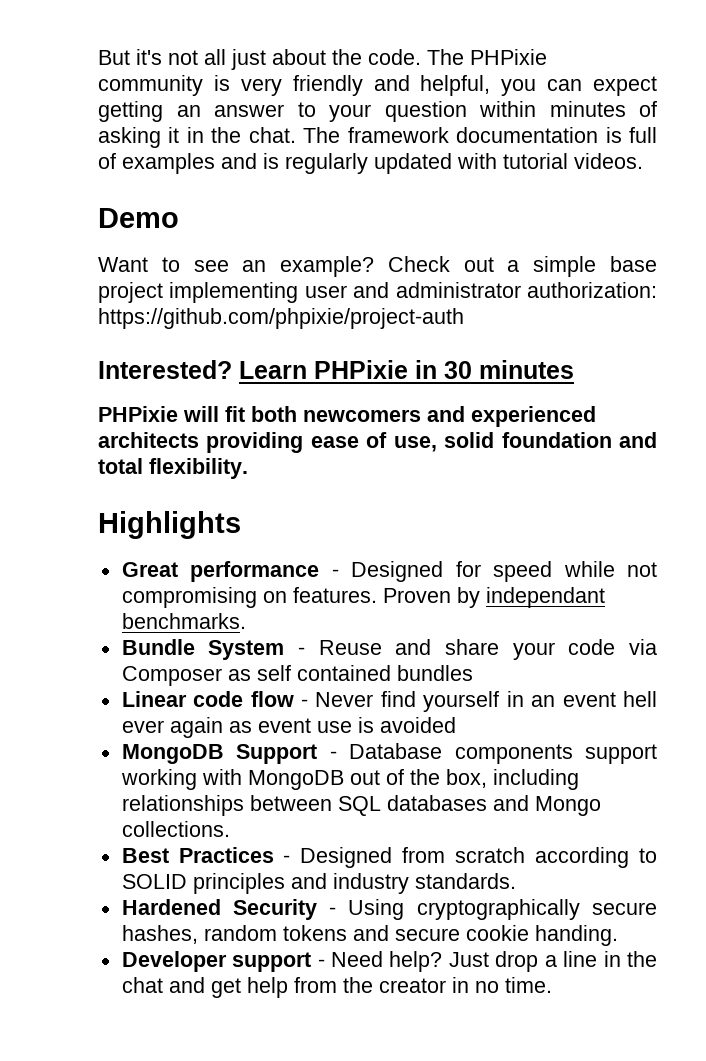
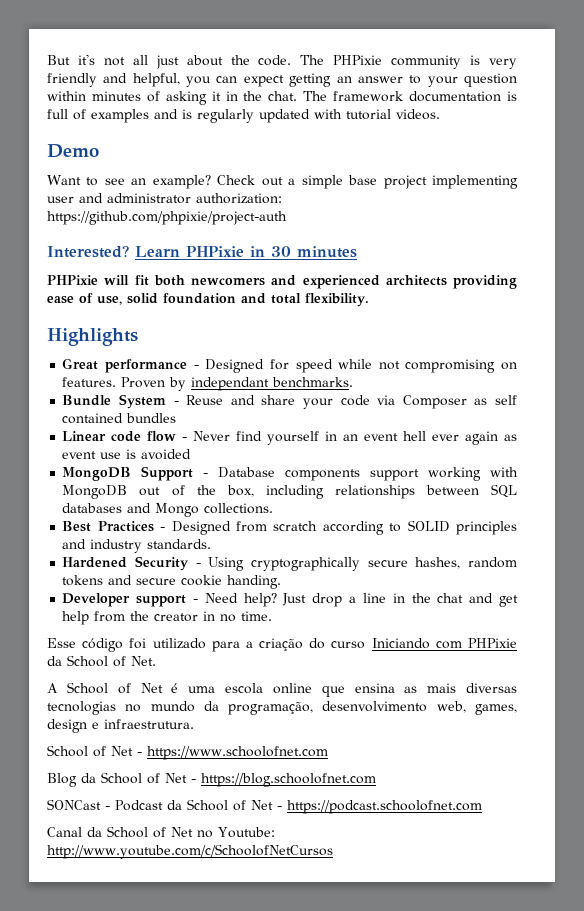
+ Esse código foi utilizado para a criação do curso Iniciando com PHPixie da School of Net.
+ A School of Net é uma escola online que ensina as mais diversas tecnologias no mundo da programação, desenvolvimento web, games, design e infraestrutura.
+ School of Net - https://www.schoolofnet.com
+ Blog da School of Net - https://blog.schoolofnet.com
+ SONCast - Podcast da School of Net - https://podcast.schoolofnet.com
+ Canal da School of Net no Youtube: http://www.youtube.com/c/SchoolofNetCursos

